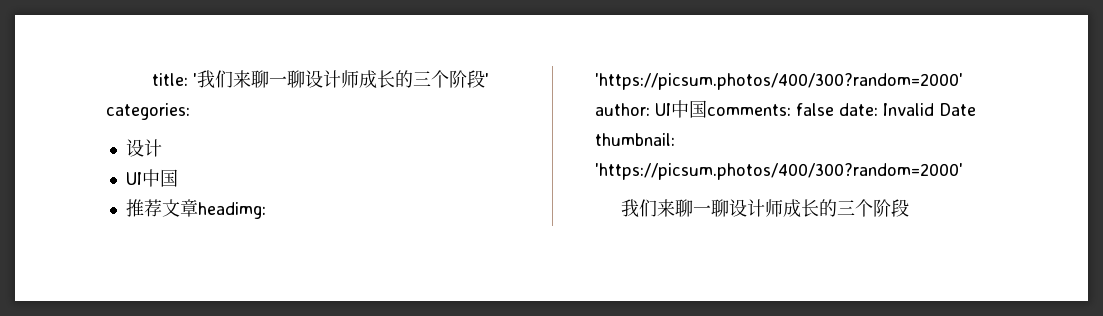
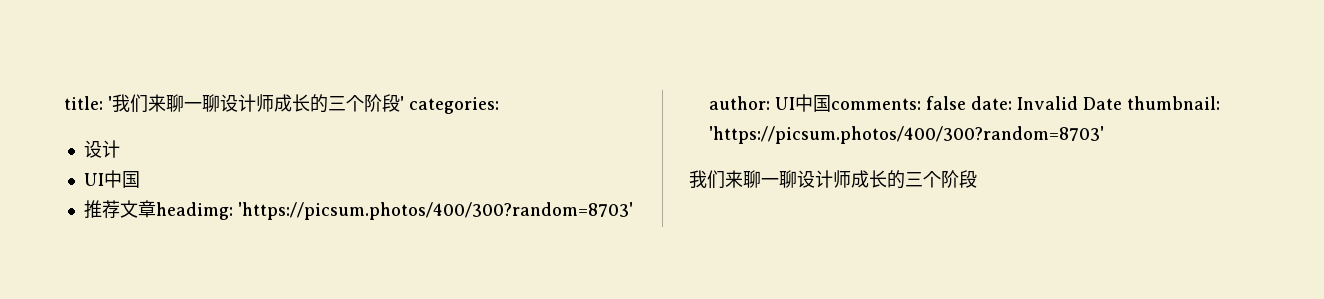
- 推荐文章headimg: 'https://picsum.photos/400/300?random=2000' author: UI中国comments: false date: Invalid Date thumbnail: 'https://picsum.photos/400/300?random=2000'
+ 推荐文章headimg: 'https://picsum.photos/400/300?random=8703' author: UI中国comments: false date: Invalid Date thumbnail: 'https://picsum.photos/400/300?random=8703'

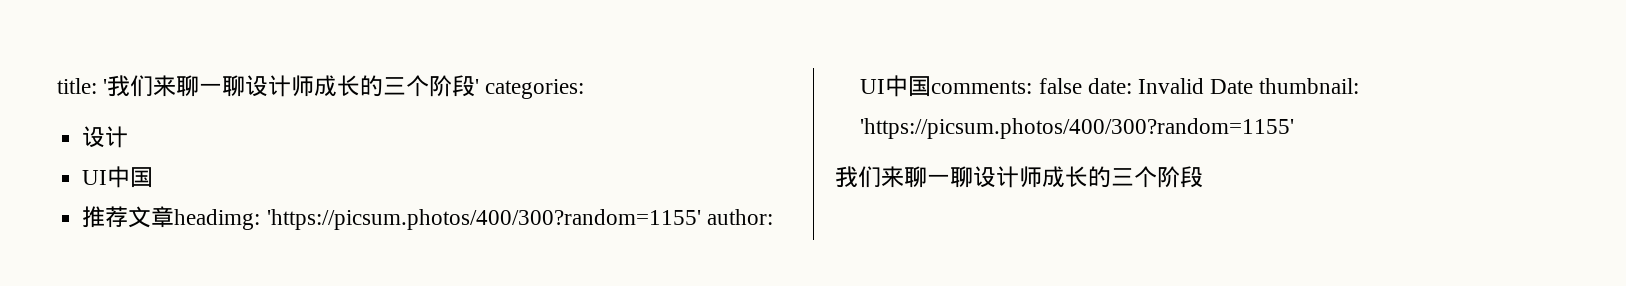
- 推荐文章headimg: 'https://picsum.photos/400/300?random=8703' author: UI中国comments: false date: Invalid Date thumbnail: 'https://picsum.photos/400/300?random=8703'
+ 推荐文章headimg: 'https://picsum.photos/400/300?random=1155' author: UI中国comments: false date: Invalid Date thumbnail: 'https://picsum.photos/400/300?random=1155'

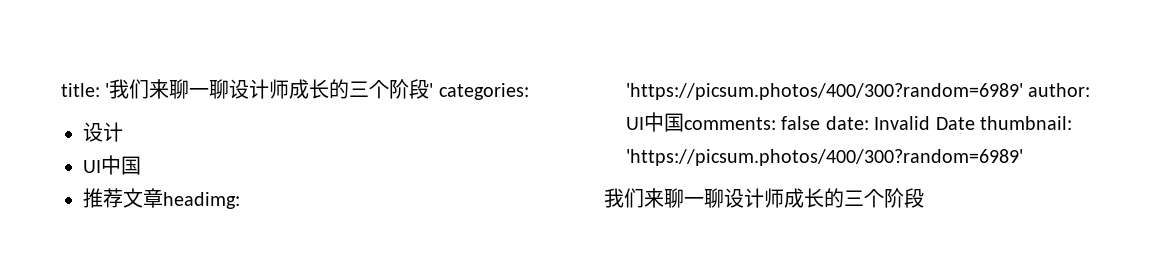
- 推荐文章headimg: 'https://picsum.photos/400/300?random=1155' author: UI中国comments: false date: Invalid Date thumbnail: 'https://picsum.photos/400/300?random=1155'
+ 推荐文章headimg: 'https://picsum.photos/400/300?random=6989' author: UI中国comments: false date: Invalid Date thumbnail: 'https://picsum.photos/400/300?random=6989'

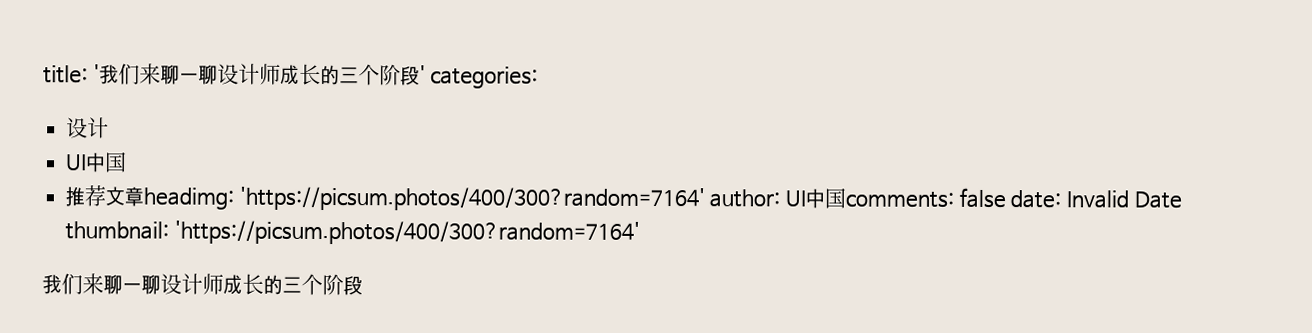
- 推荐文章headimg: 'https://picsum.photos/400/300?random=6989' author: UI中国comments: false date: Invalid Date thumbnail: 'https://picsum.photos/400/300?random=6989'
+ 推荐文章headimg: 'https://picsum.photos/400/300?random=7164' author: UI中国comments: false date: Invalid Date thumbnail: 'https://picsum.photos/400/300?random=7164'

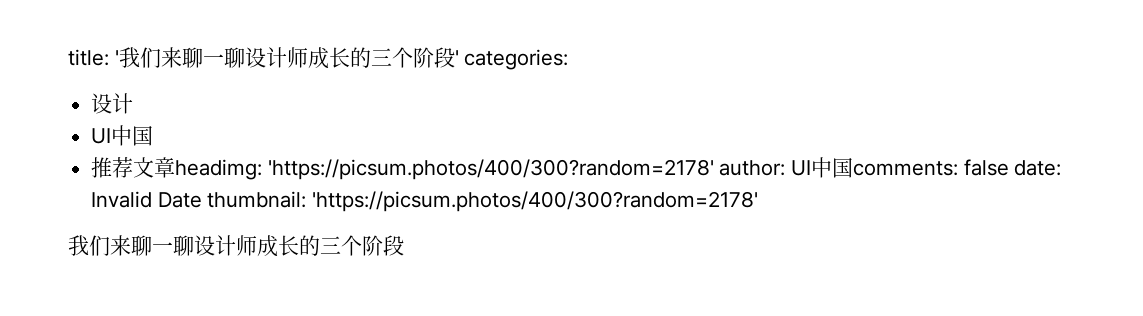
- 推荐文章headimg: 'https://picsum.photos/400/300?random=7164' author: UI中国comments: false date: Invalid Date thumbnail: 'https://picsum.photos/400/300?random=7164'
+ 推荐文章headimg: 'https://picsum.photos/400/300?random=2178' author: UI中国comments: false date: Invalid Date thumbnail: 'https://picsum.photos/400/300?random=2178'

